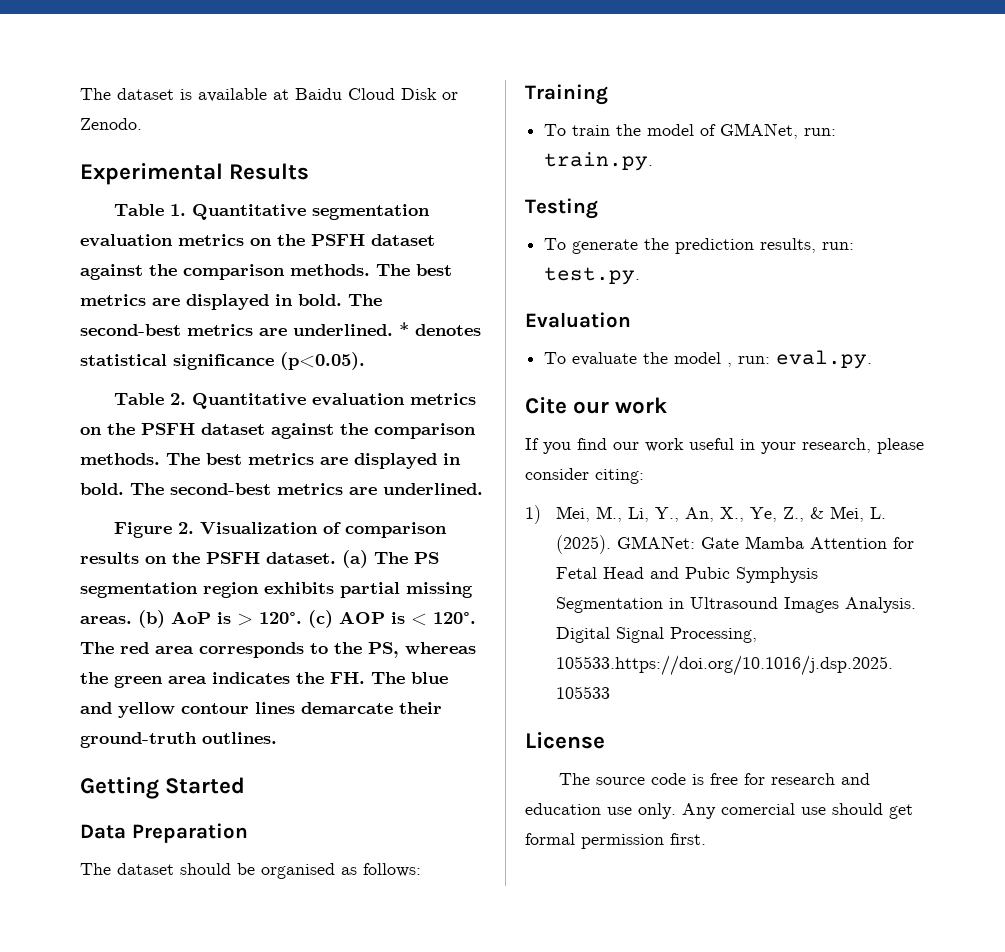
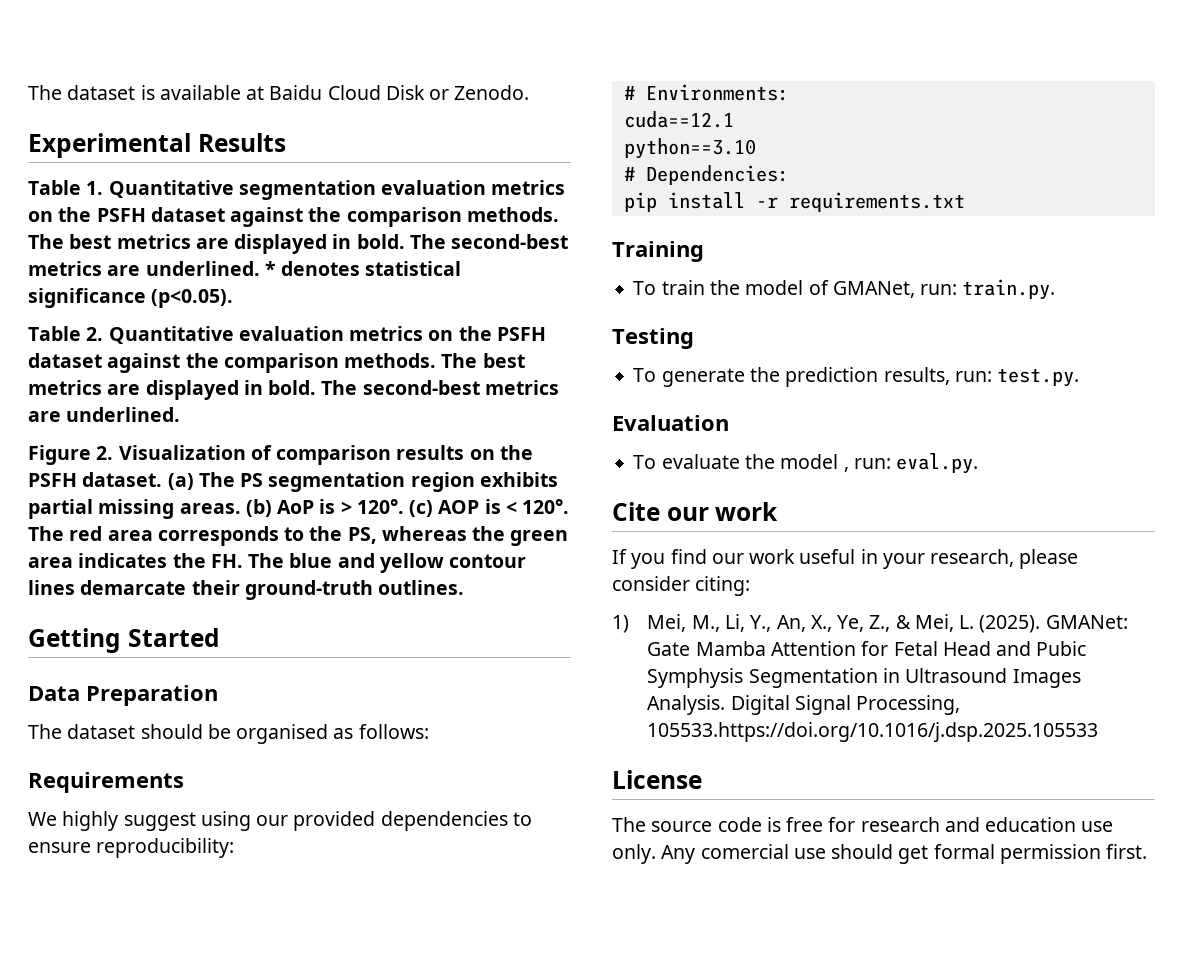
+ Requirements
+ We highly suggest using our provided dependencies to ensure reproducibility:
+ # Environments:
+ cuda==12.1
+ python==3.10
+ # Dependencies:
+ pip install -r requirements.txt

